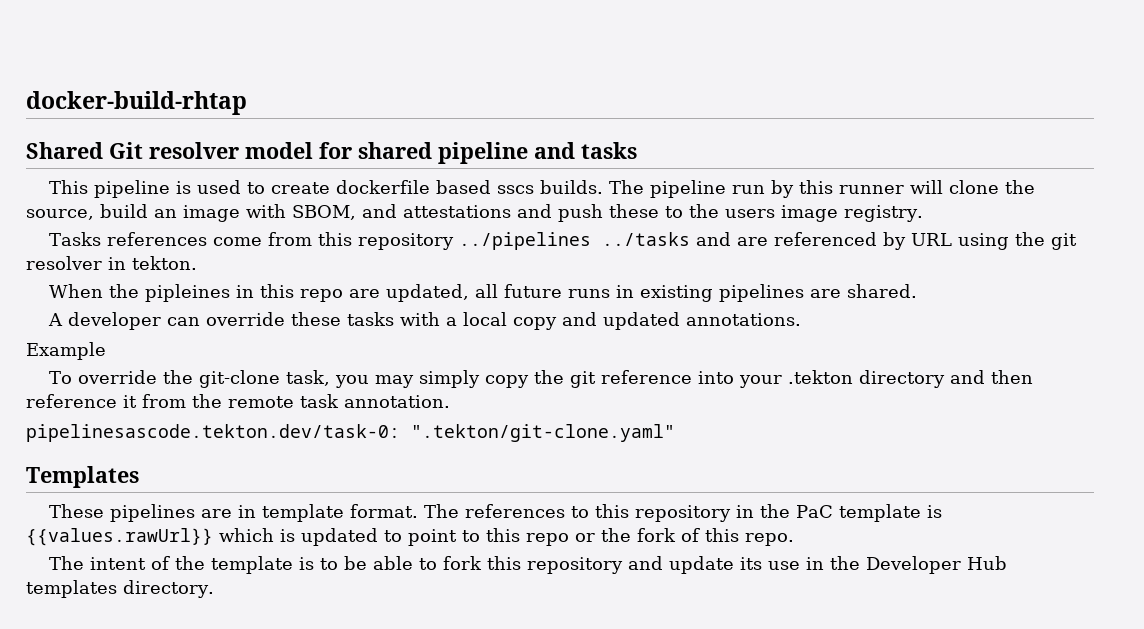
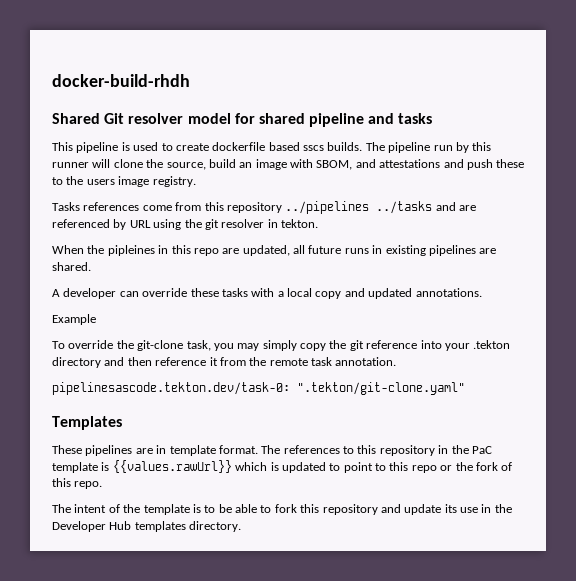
- docker-build-rhtap
+ docker-build-rhdh

